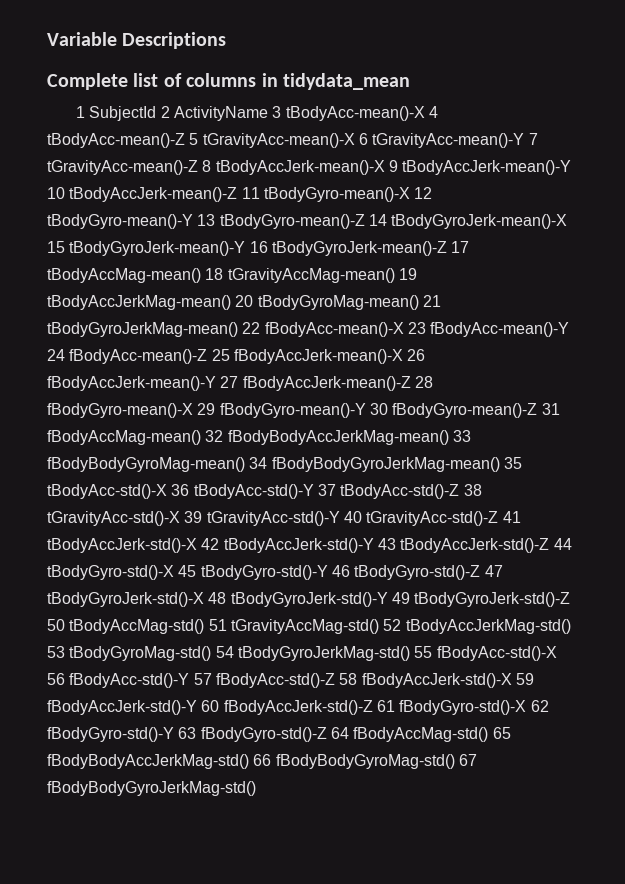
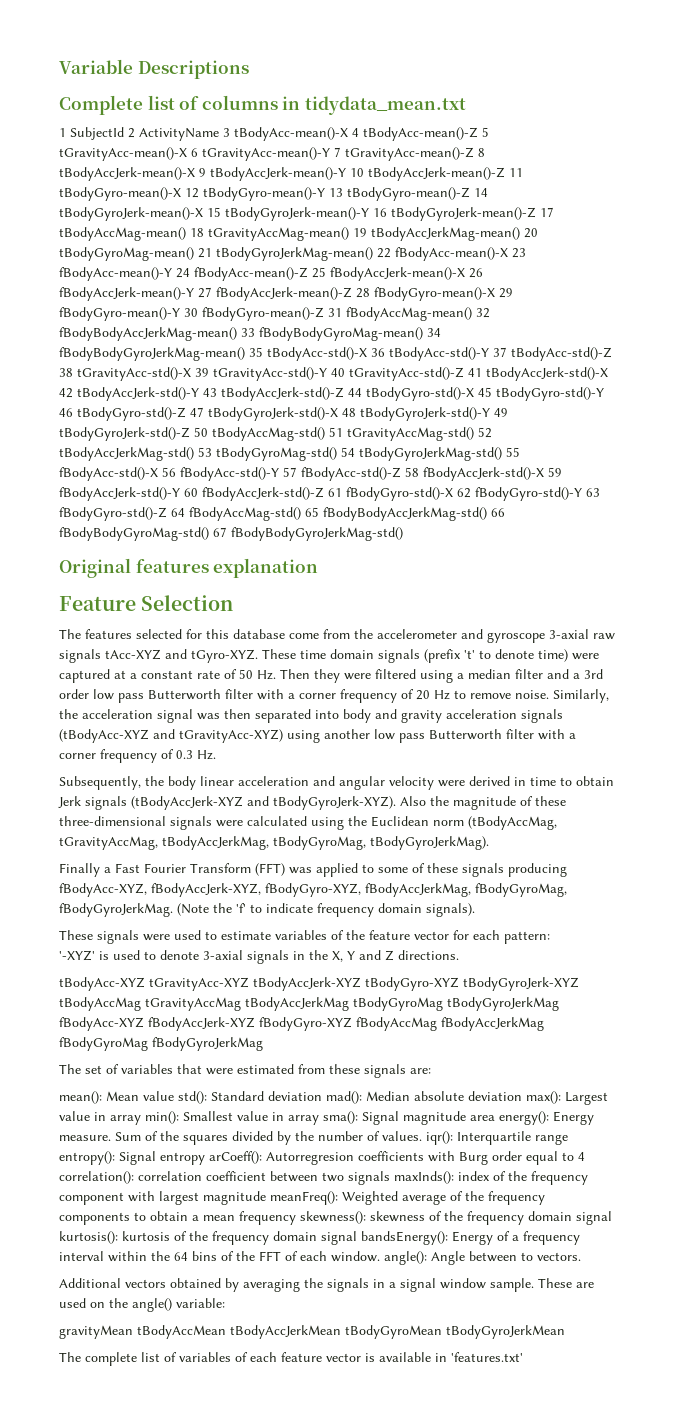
- Complete list of columns in tidydata_mean
+ Complete list of columns in tidydata_mean.txt
+ Original features explanation
+ Feature Selection
+ The features selected for this database come from the accelerometer and gyroscope 3-axial raw signals tAcc-XYZ and tGyro-XYZ. These time domain signals (prefix 't' to denote time) were captured at a constant rate of 50 Hz. Then they were filtered using a median filter and a 3rd order low pass Butterworth filter with a corner frequency of 20 Hz to remove noise. Similarly, the acceleration signal was then separated into body and gravity acceleration signals (tBodyAcc-XYZ and tGravityAcc-XYZ) using another low pass Butterworth filter with a corner frequency of 0.3 Hz.
+ Subsequently, the body linear acceleration and angular velocity were derived in time to obtain Jerk signals (tBodyAccJerk-XYZ and tBodyGyroJerk-XYZ). Also the magnitude of these three-dimensional signals were calculated using the Euclidean norm (tBodyAccMag, tGravityAccMag, tBodyAccJerkMag, tBodyGyroMag, tBodyGyroJerkMag).
+ Finally a Fast Fourier Transform (FFT) was applied to some of these signals producing fBodyAcc-XYZ, fBodyAccJerk-XYZ, fBodyGyro-XYZ, fBodyAccJerkMag, fBodyGyroMag, fBodyGyroJerkMag. (Note the 'f' to indicate frequency domain signals).
+ These signals were used to estimate variables of the feature vector for each pattern:
+ '-XYZ' is used to denote 3-axial signals in the X, Y and Z directions.
+ tBodyAcc-XYZ tGravityAcc-XYZ tBodyAccJerk-XYZ tBodyGyro-XYZ tBodyGyroJerk-XYZ tBodyAccMag tGravityAccMag tBodyAccJerkMag tBodyGyroMag tBodyGyroJerkMag fBodyAcc-XYZ fBodyAccJerk-XYZ fBodyGyro-XYZ fBodyAccMag fBodyAccJerkMag fBodyGyroMag fBodyGyroJerkMag
+ The set of variables that were estimated from these signals are:
+ mean(): Mean value std(): Standard deviation mad(): Median absolute deviation max(): Largest value in array min(): Smallest value in array sma(): Signal magnitude area energy(): Energy measure. Sum of the squares divided by the number of values. iqr(): Interquartile range entropy(): Signal entropy arCoeff(): Autorregresion coefficients with Burg order equal to 4 correlation(): correlation coefficient between two signals maxInds(): index of the frequency component with largest magnitude meanFreq(): Weighted average of the frequency components to obtain a mean frequency skewness(): skewness of the frequency domain signal kurtosis(): kurtosis of the frequency domain signal bandsEnergy(): Energy of a frequency interval within the 64 bins of the FFT of each window. angle(): Angle between to vectors.
+ Additional vectors obtained by averaging the signals in a signal window sample. These are used on the angle() variable:
+ gravityMean tBodyAccMean tBodyAccJerkMean tBodyGyroMean tBodyGyroJerkMean
+ The complete list of variables of each feature vector is available in 'features.txt'

